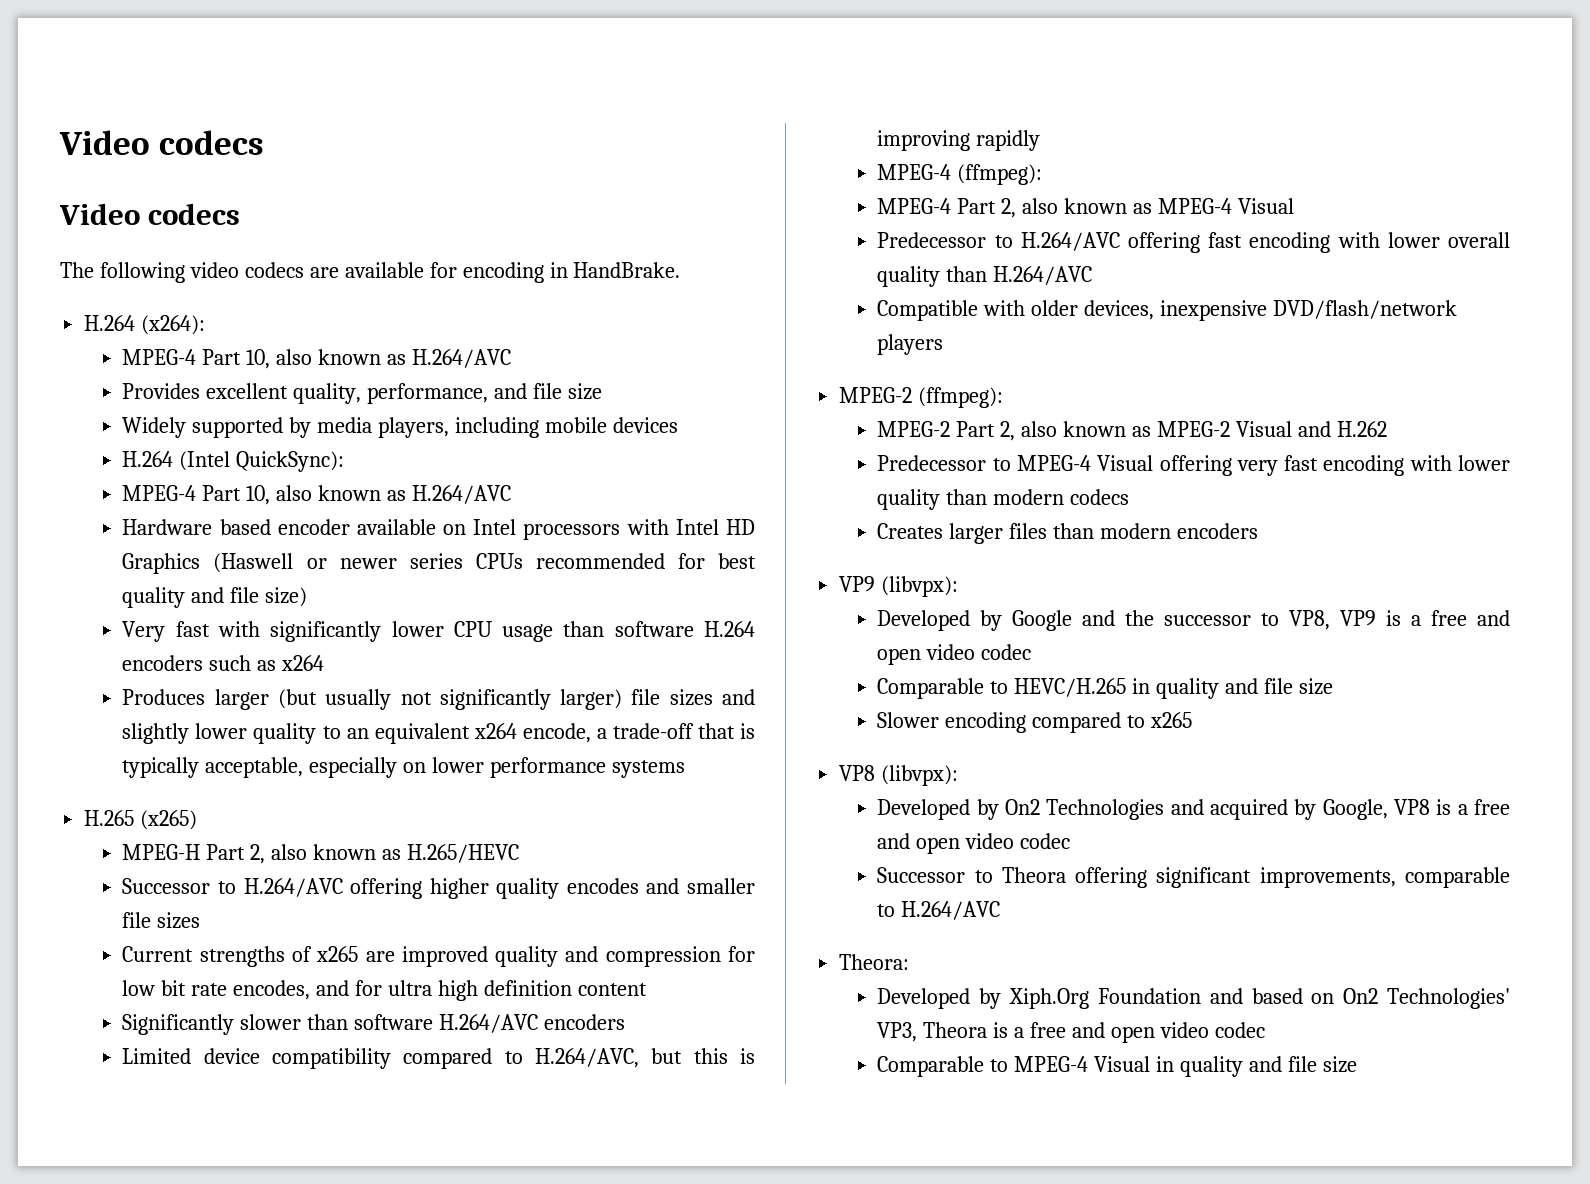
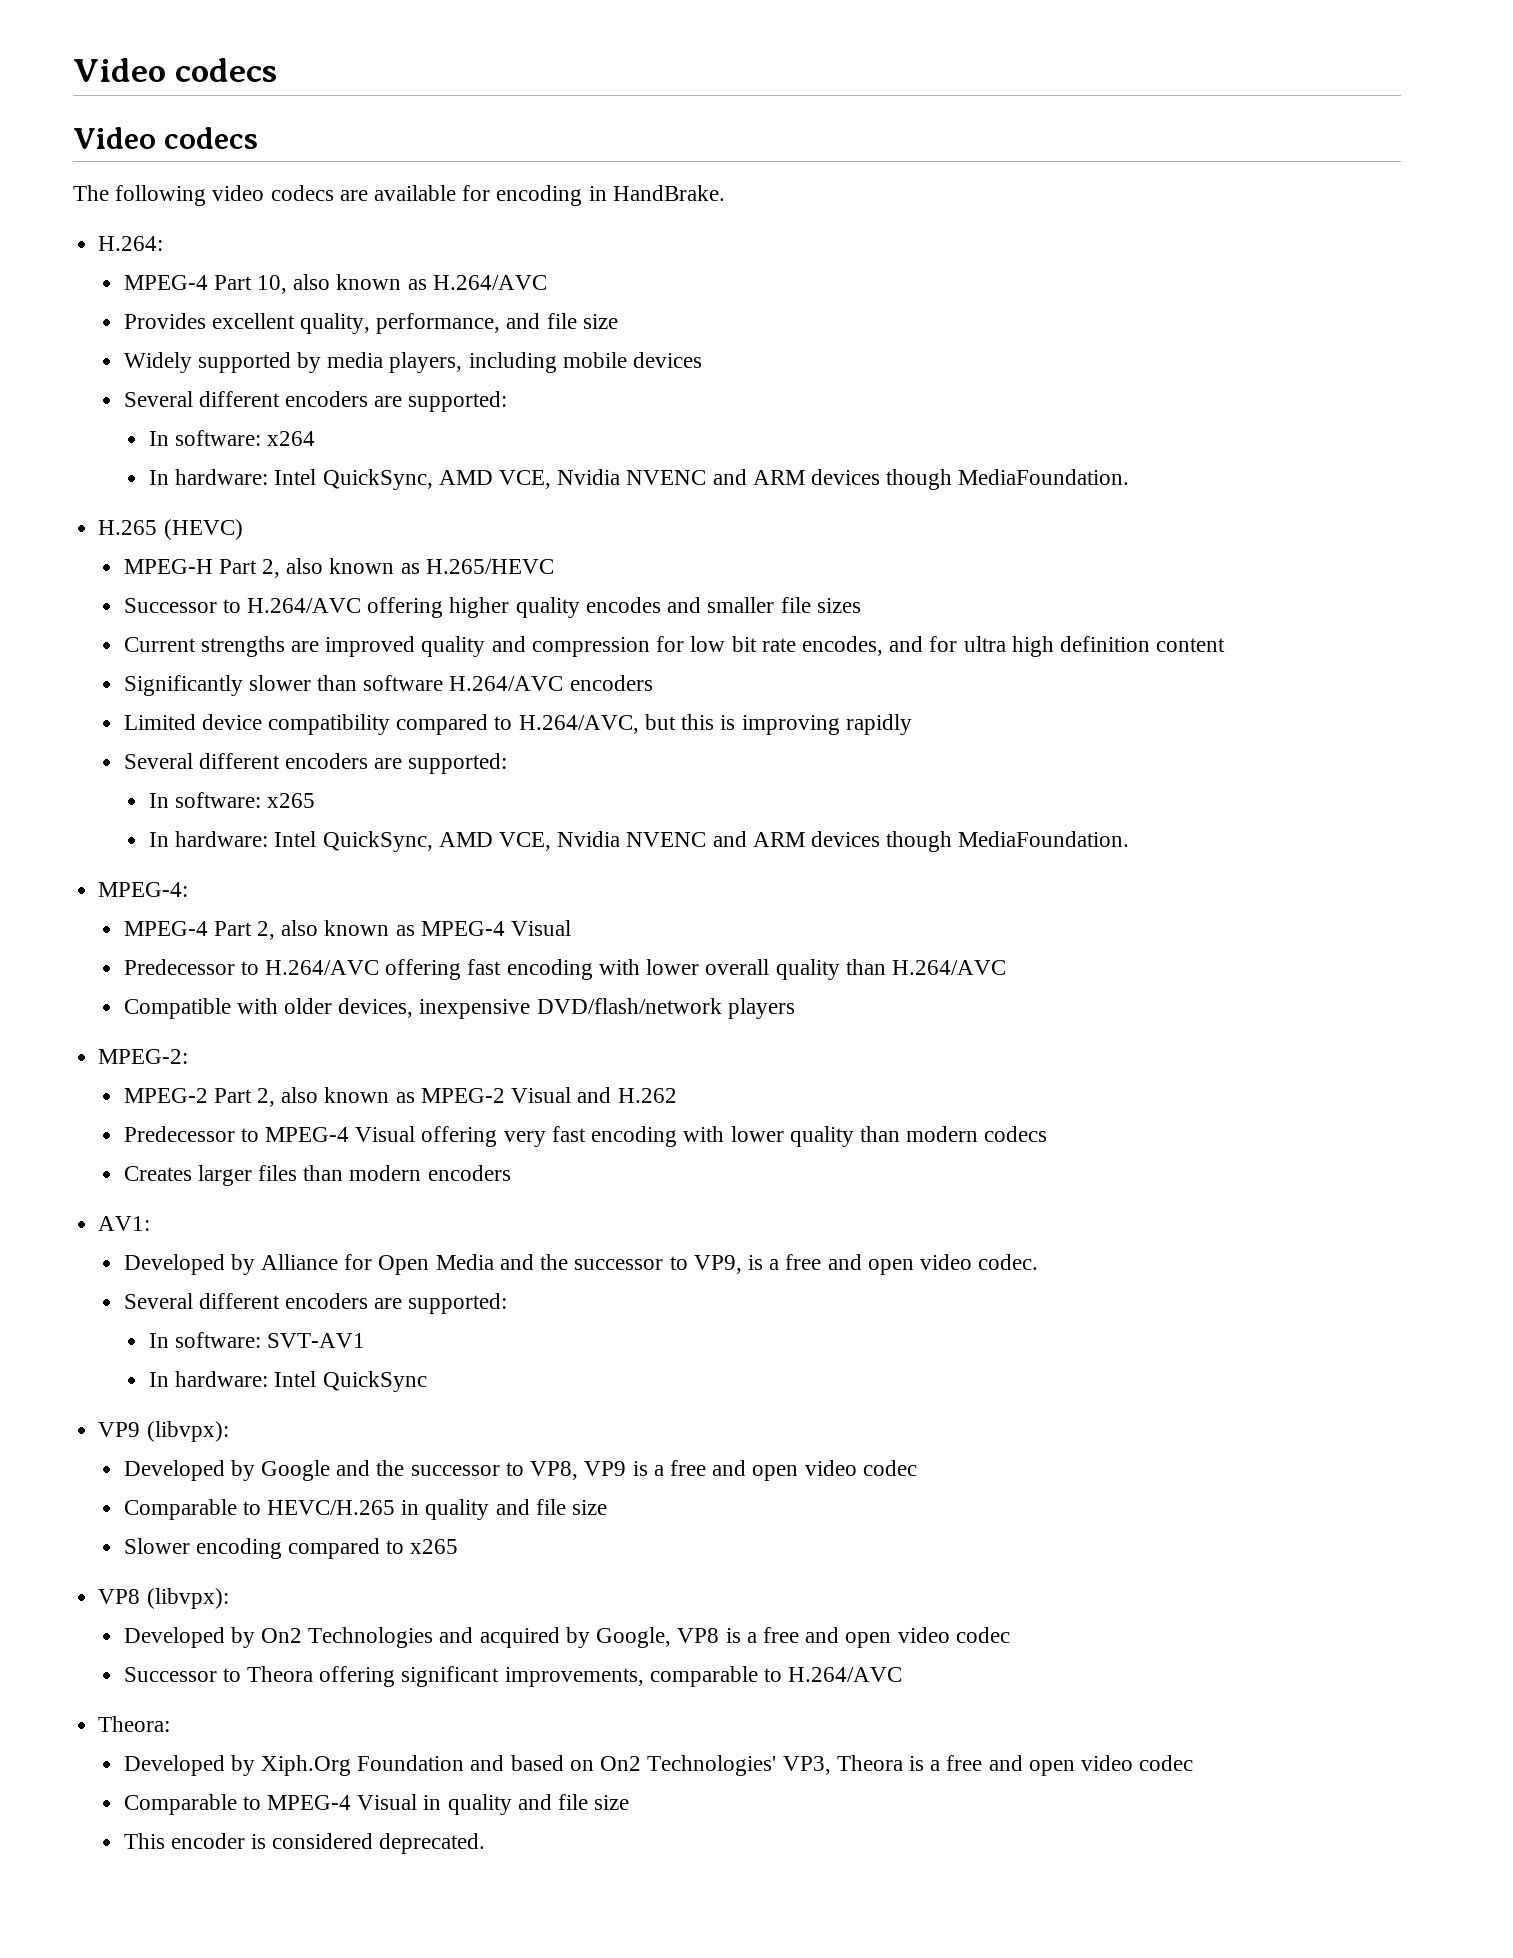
- H.264 (x264):
+ H.264:
  Widely supported by media players, including mobile devices
- H.264 (Intel QuickSync):
- MPEG-4 Part 10, also known as H.264/AVC
- Hardware based encoder available on Intel processors with Intel HD Graphics (Haswell or newer series CPUs recommended for best quality and file size)
- Very fast with significantly lower CPU usage than software H.264 encoders such as x264
- Produces larger (but usually not significantly larger) file sizes and slightly lower quality to an equivalent x264 encode, a trade-off that is typically acceptable, especially on lower performance systems
+ Several different encoders are supported:
+ In software: x264
+ In hardware: Intel QuickSync, AMD VCE, Nvidia NVENC and ARM devices though MediaFoundation.
- H.265 (x265)
+ H.265 (HEVC)
- Current strengths of x265 are improved quality and compression for low bit rate encodes, and for ultra high definition content
+ Current strengths are improved quality and compression for low bit rate encodes, and for ultra high definition content
  Limited device compatibility compared to H.264/AVC, but this is improving rapidly
- MPEG-4 (ffmpeg):
+ Several different encoders are supported:
+ In software: x265
+ In hardware: Intel QuickSync, AMD VCE, Nvidia NVENC and ARM devices though MediaFoundation.
+ MPEG-4:
- MPEG-2 (ffmpeg):
+ MPEG-2:
+ AV1:
+ Developed by Alliance for Open Media and the successor to VP9, is a free and open video codec.
+ Several different encoders are supported:
+ In software: SVT-AV1
+ In hardware: Intel QuickSync
+ This encoder is considered deprecated.

